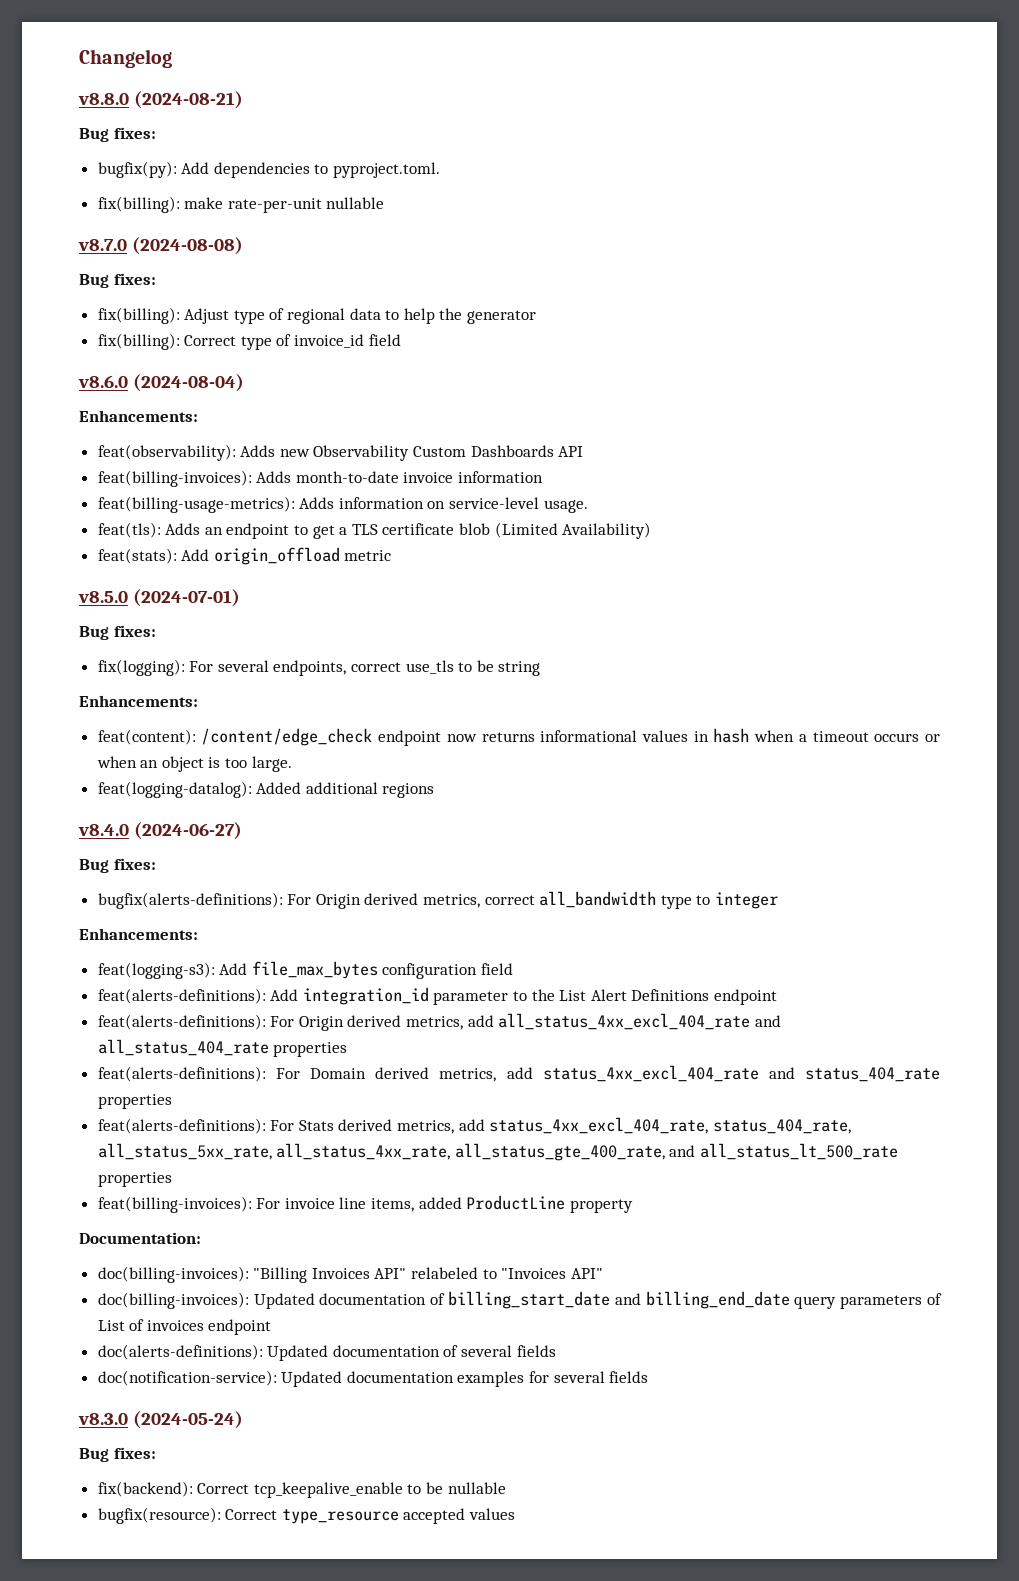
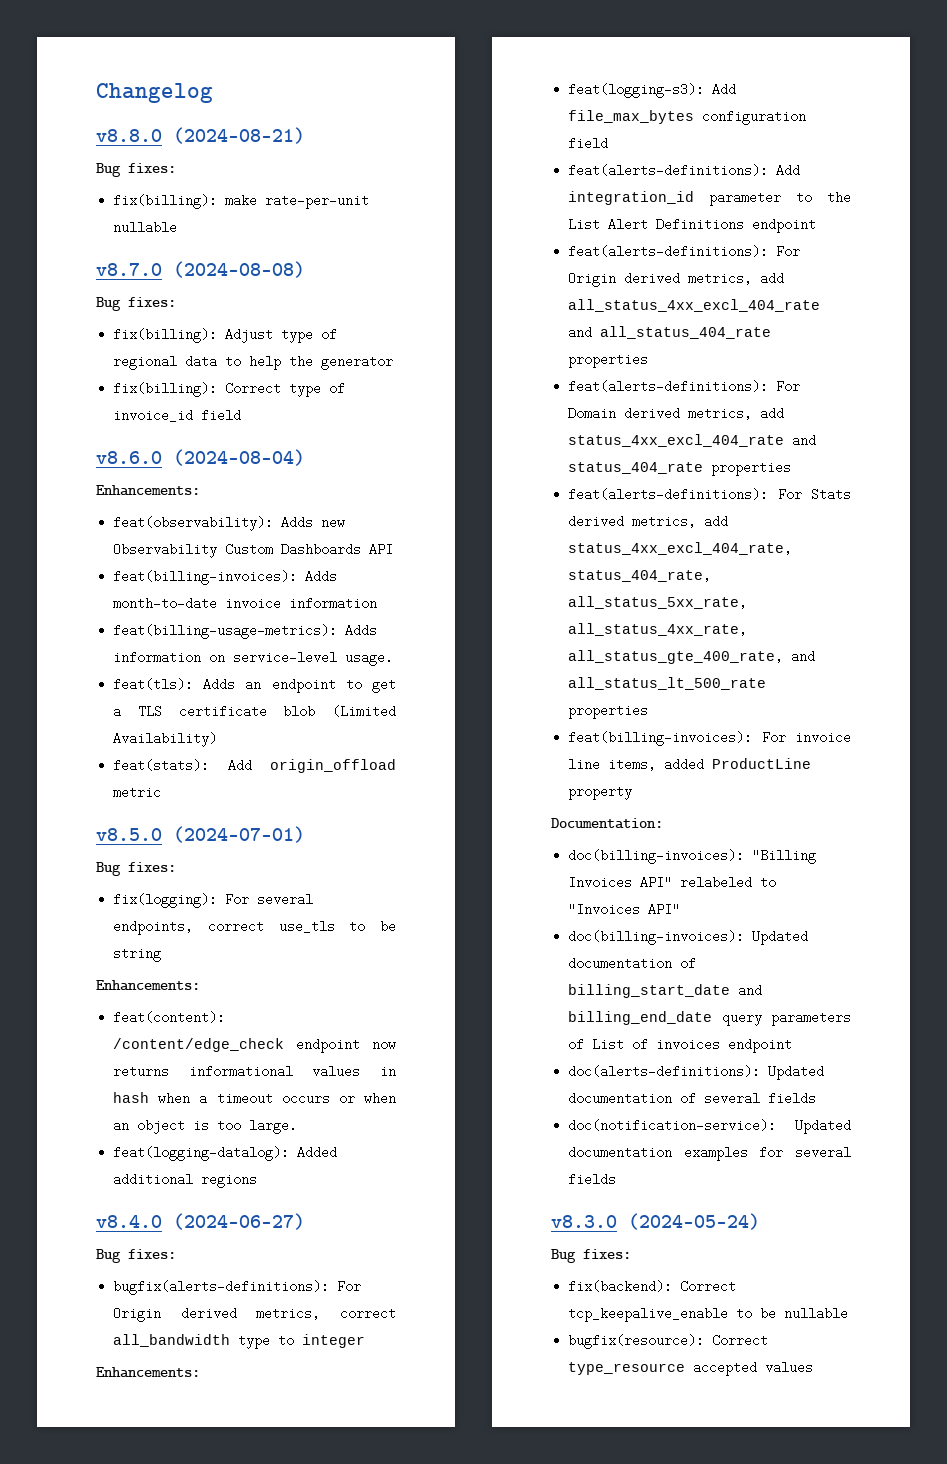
- bugfix(py): Add dependencies to pyproject.toml.

